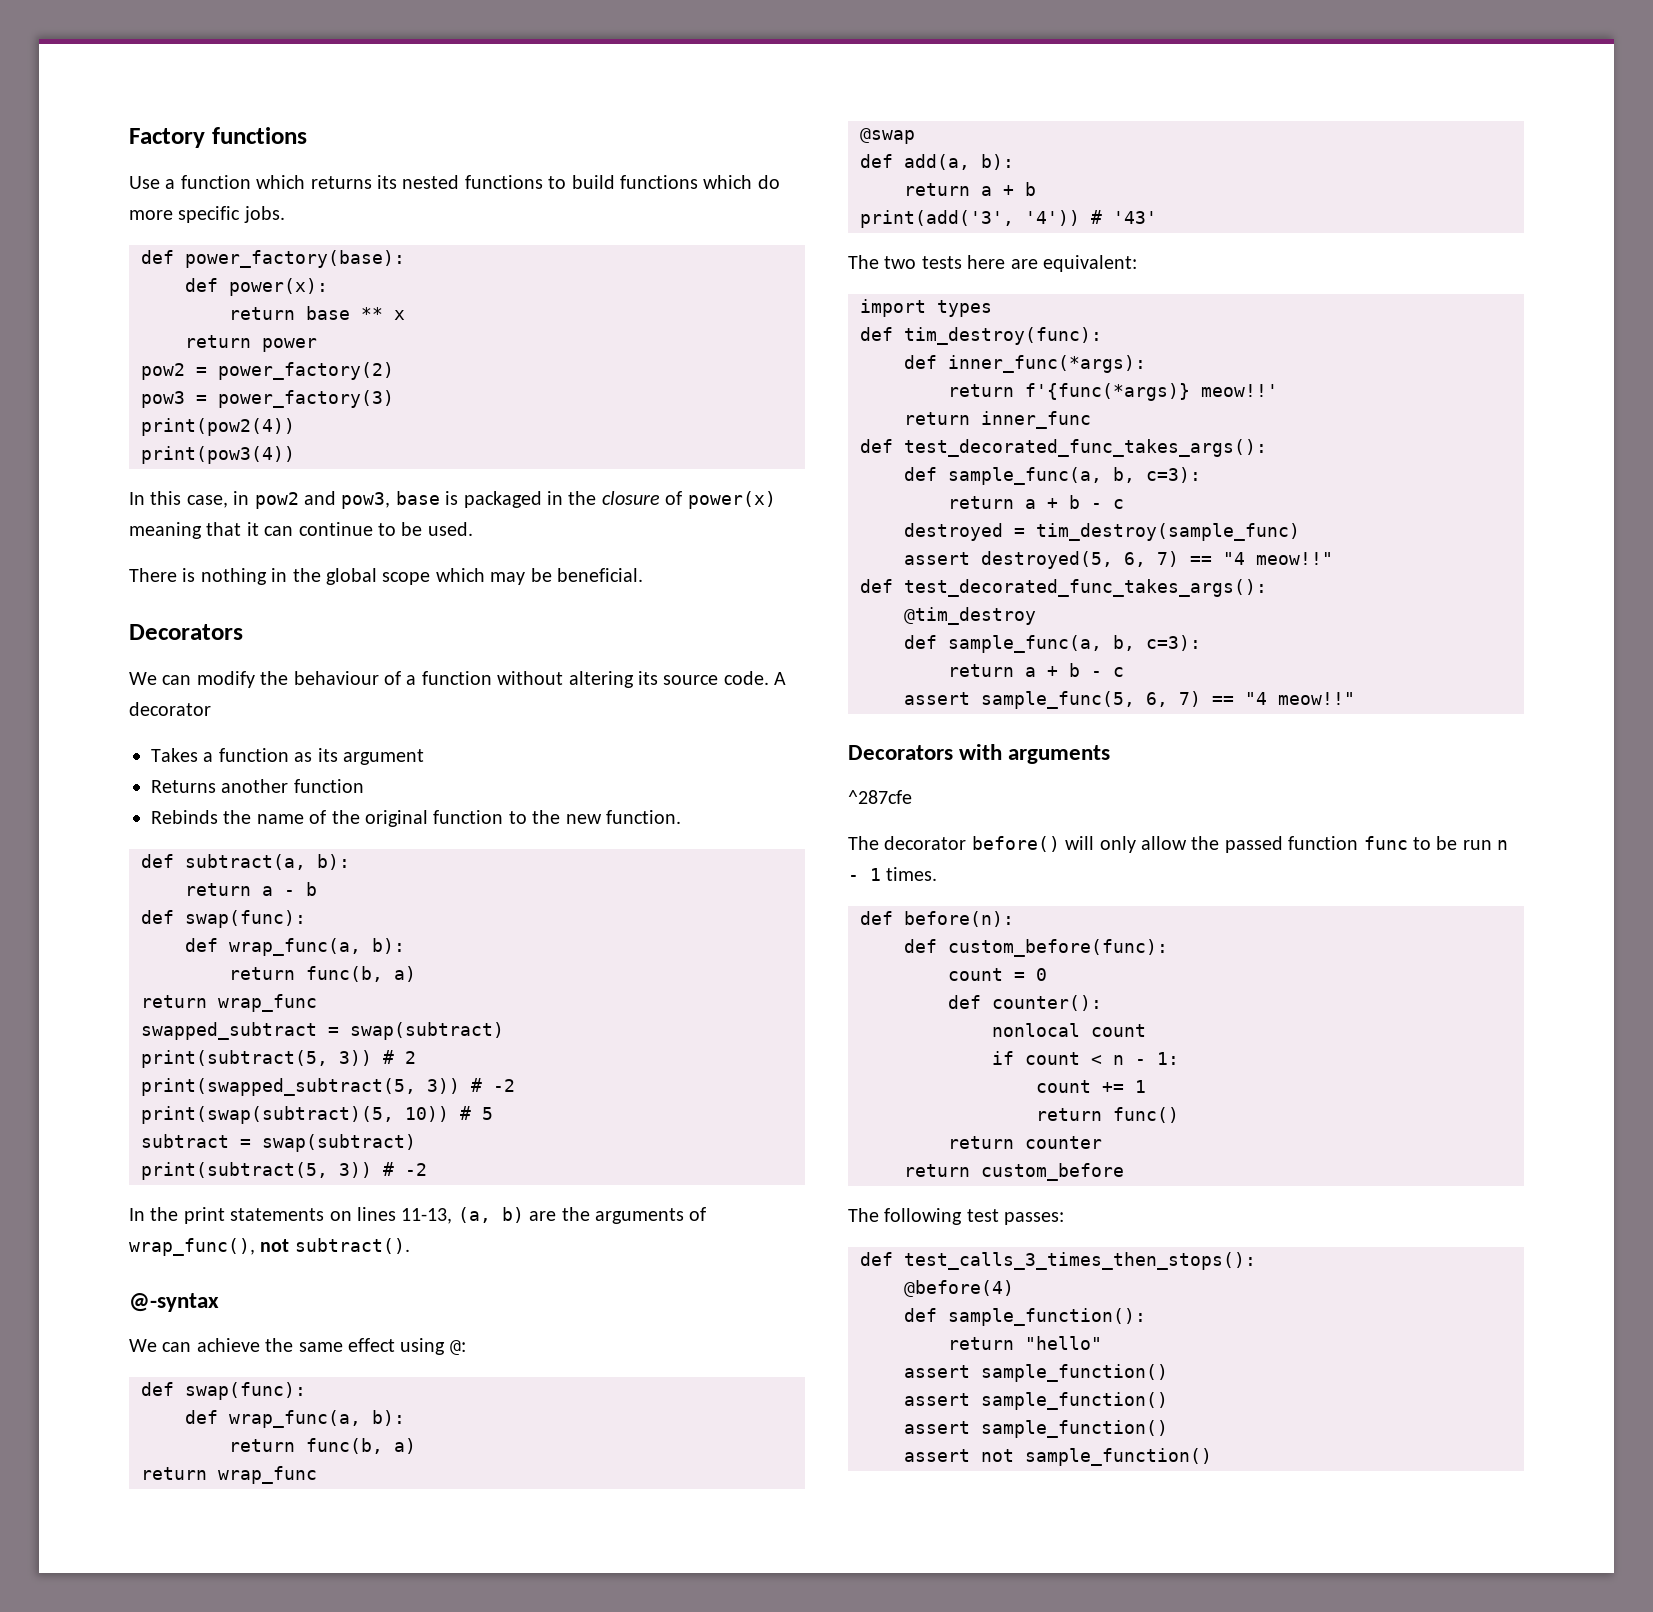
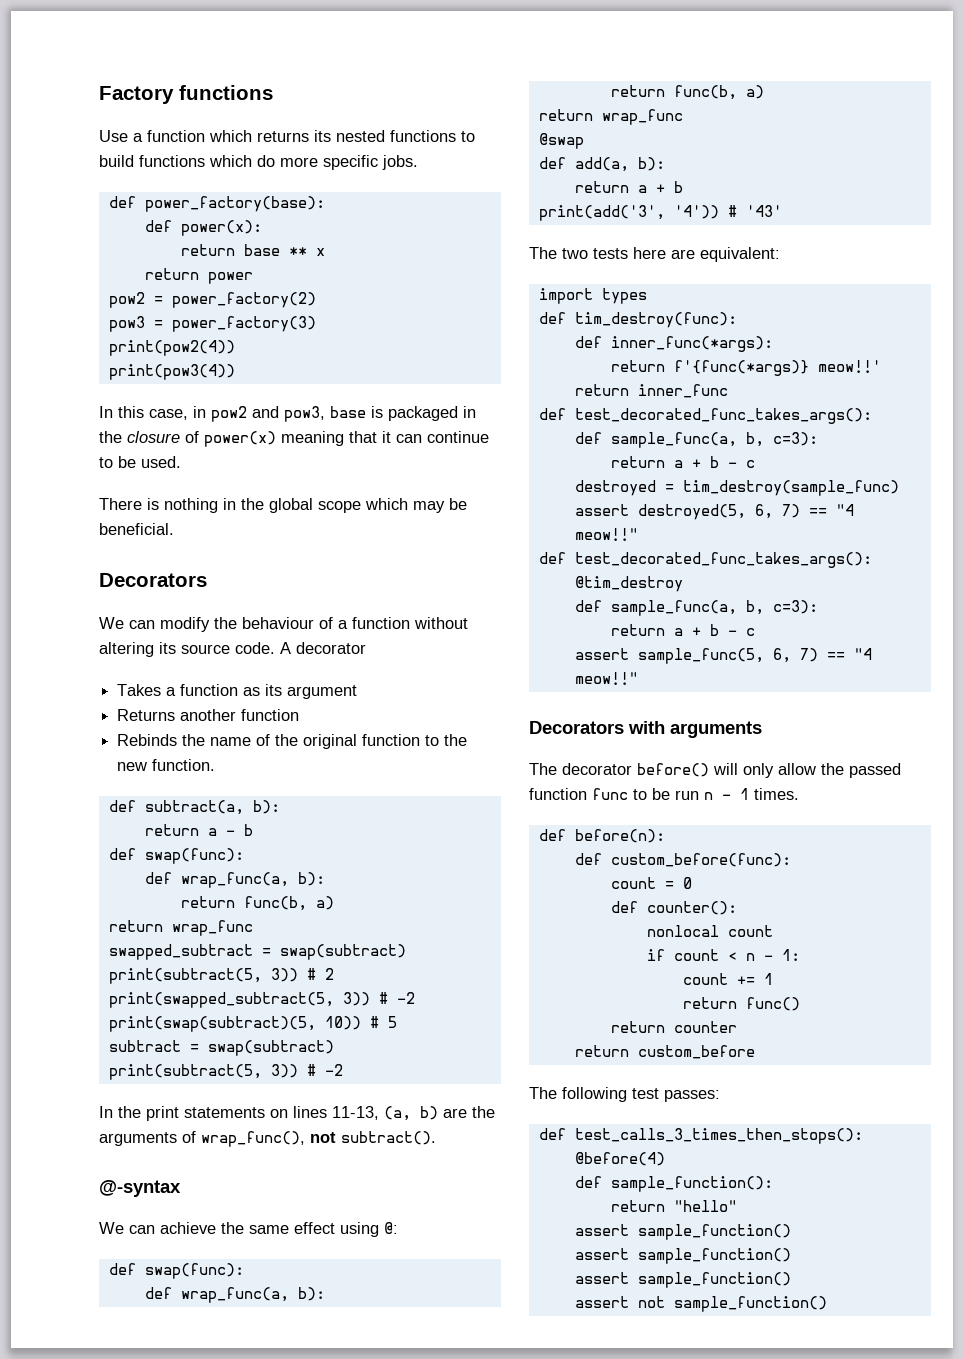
- ^287cfe

